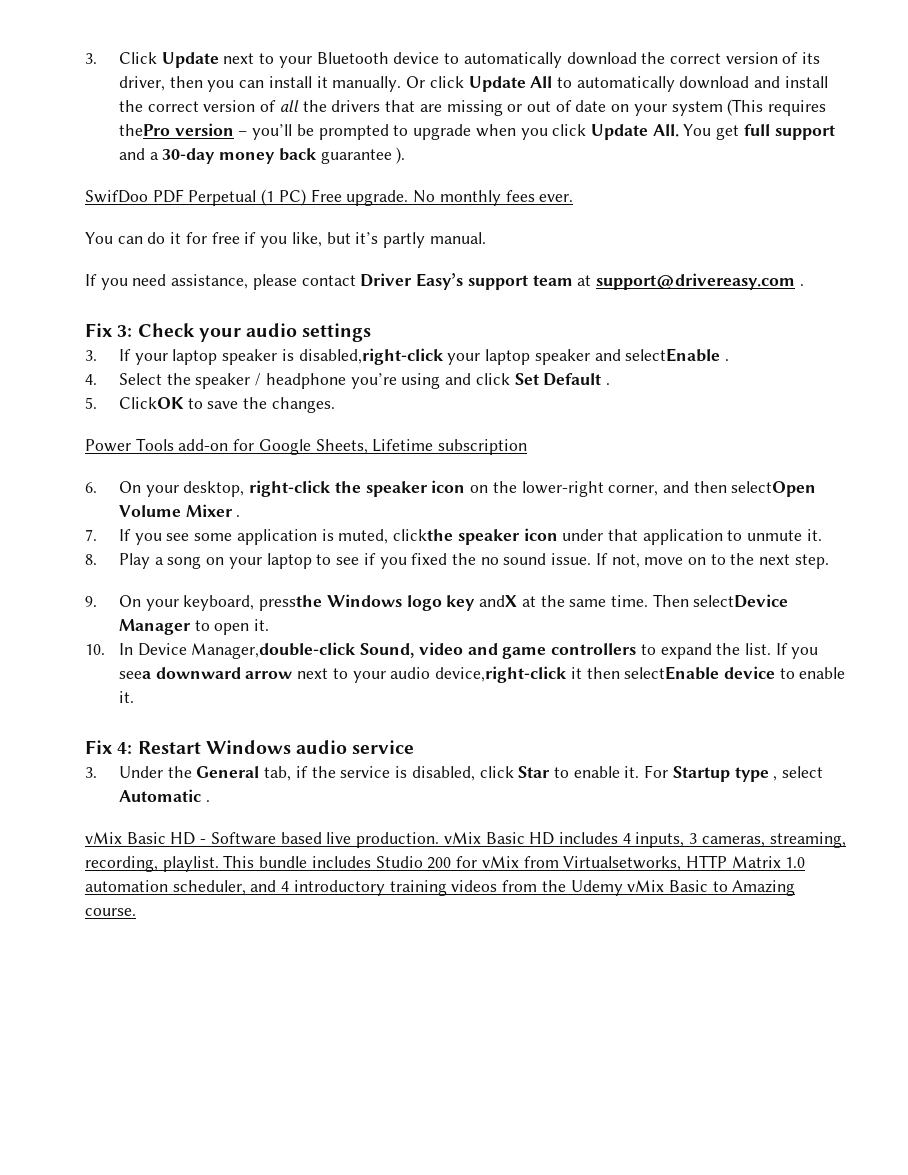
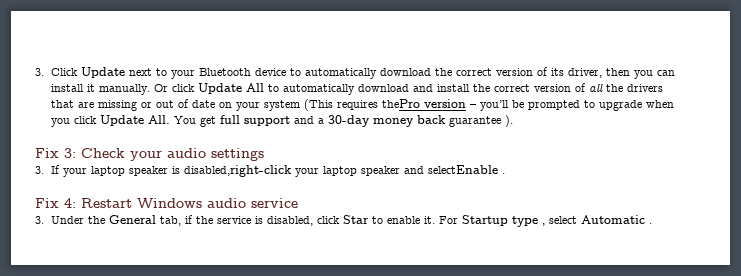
- SwifDoo PDF Perpetual (1 PC) Free upgrade. No monthly fees ever.
- You can do it for free if you like, but it’s partly manual.
- If you need assistance, please contact Driver Easy’s support team at support@drivereasy.com .
- 4. Select the speaker / headphone you’re using and click Set Default .
- 5. ClickOK to save the changes.
- Power Tools add-on for Google Sheets, Lifetime subscription
- 6. On your desktop, right-click the speaker icon on the lower-right corner, and then selectOpen Volume Mixer .
- 7. If you see some application is muted, clickthe speaker icon under that application to unmute it.
- 8. Play a song on your laptop to see if you fixed the no sound issue. If not, move on to the next step.
- 9. On your keyboard, pressthe Windows logo key andX at the same time. Then selectDevice Manager to open it.
- 10. In Device Manager,double-click Sound, video and game controllers to expand the list. If you seea downward arrow next to your audio device,right-click it then selectEnable device to enable it.
- vMix Basic HD - Software based live production. vMix Basic HD includes 4 inputs, 3 cameras, streaming, recording, playlist. This bundle includes Studio 200 for vMix from Virtualsetworks, HTTP Matrix 1.0 automation scheduler, and 4 introductory training videos from the Udemy vMix Basic to Amazing course.

